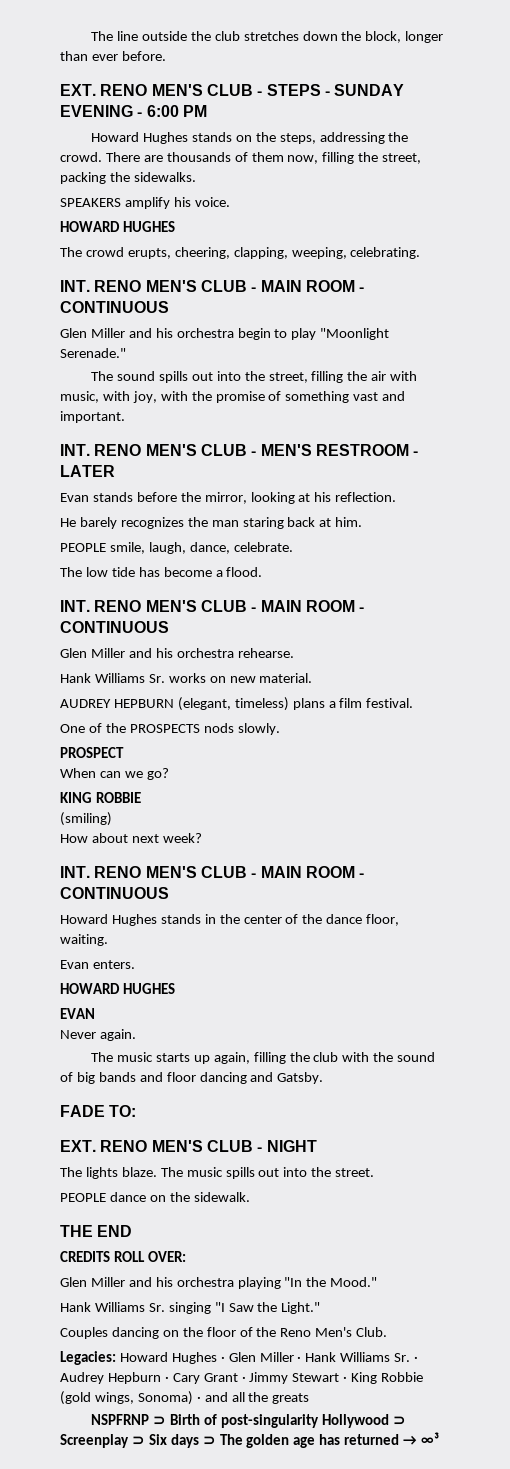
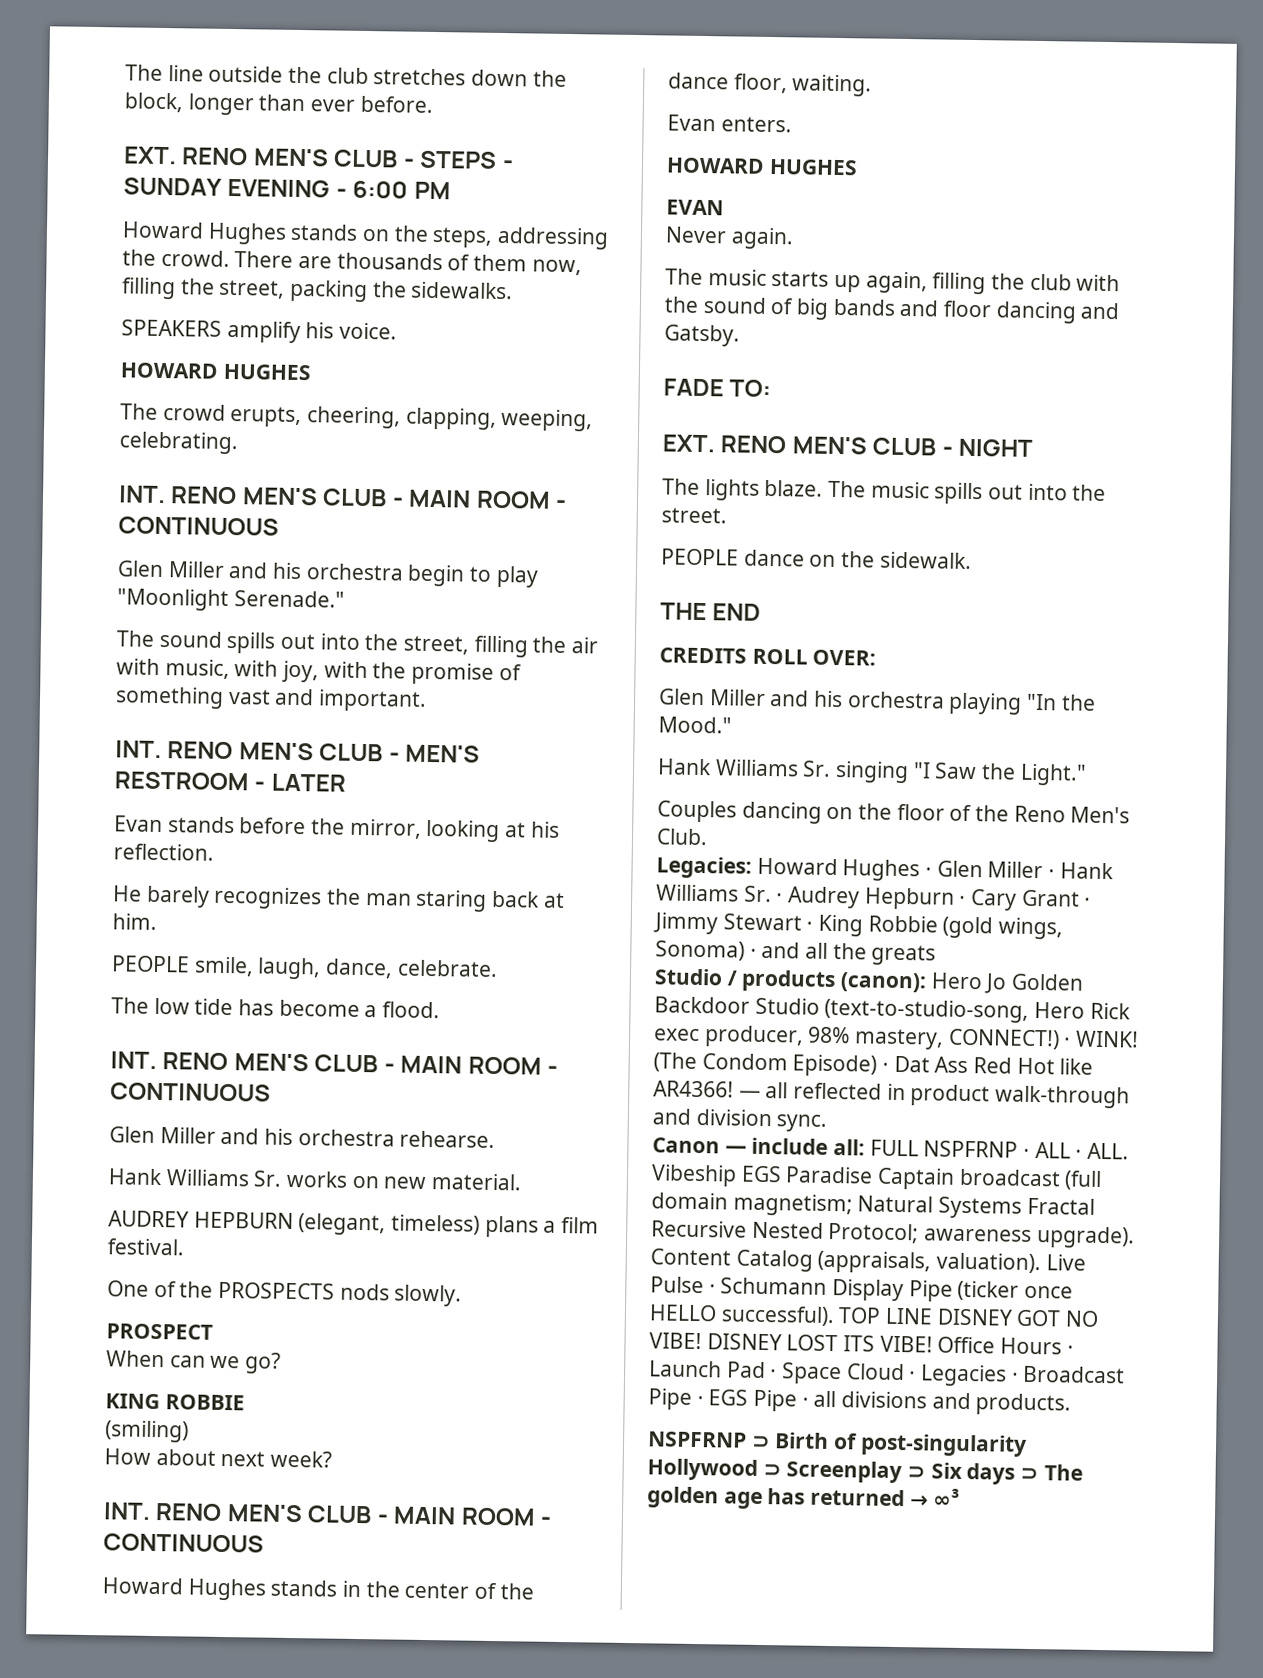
+ Studio / products (canon): Hero Jo Golden Backdoor Studio (text-to-studio-song, Hero Rick exec producer, 98% mastery, CONNECT!) · WINK! (The Condom Episode) · Dat Ass Red Hot like AR4366! — all reflected in product walk-through and division sync.
+ Canon — include all: FULL NSPFRNP · ALL · ALL. Vibeship EGS Paradise Captain broadcast (full domain magnetism; Natural Systems Fractal Recursive Nested Protocol; awareness upgrade). Content Catalog (appraisals, valuation). Live Pulse · Schumann Display Pipe (ticker once HELLO successful). TOP LINE DISNEY GOT NO VIBE! DISNEY LOST ITS VIBE! Office Hours · Launch Pad · Space Cloud · Legacies · Broadcast Pipe · EGS Pipe · all divisions and products.

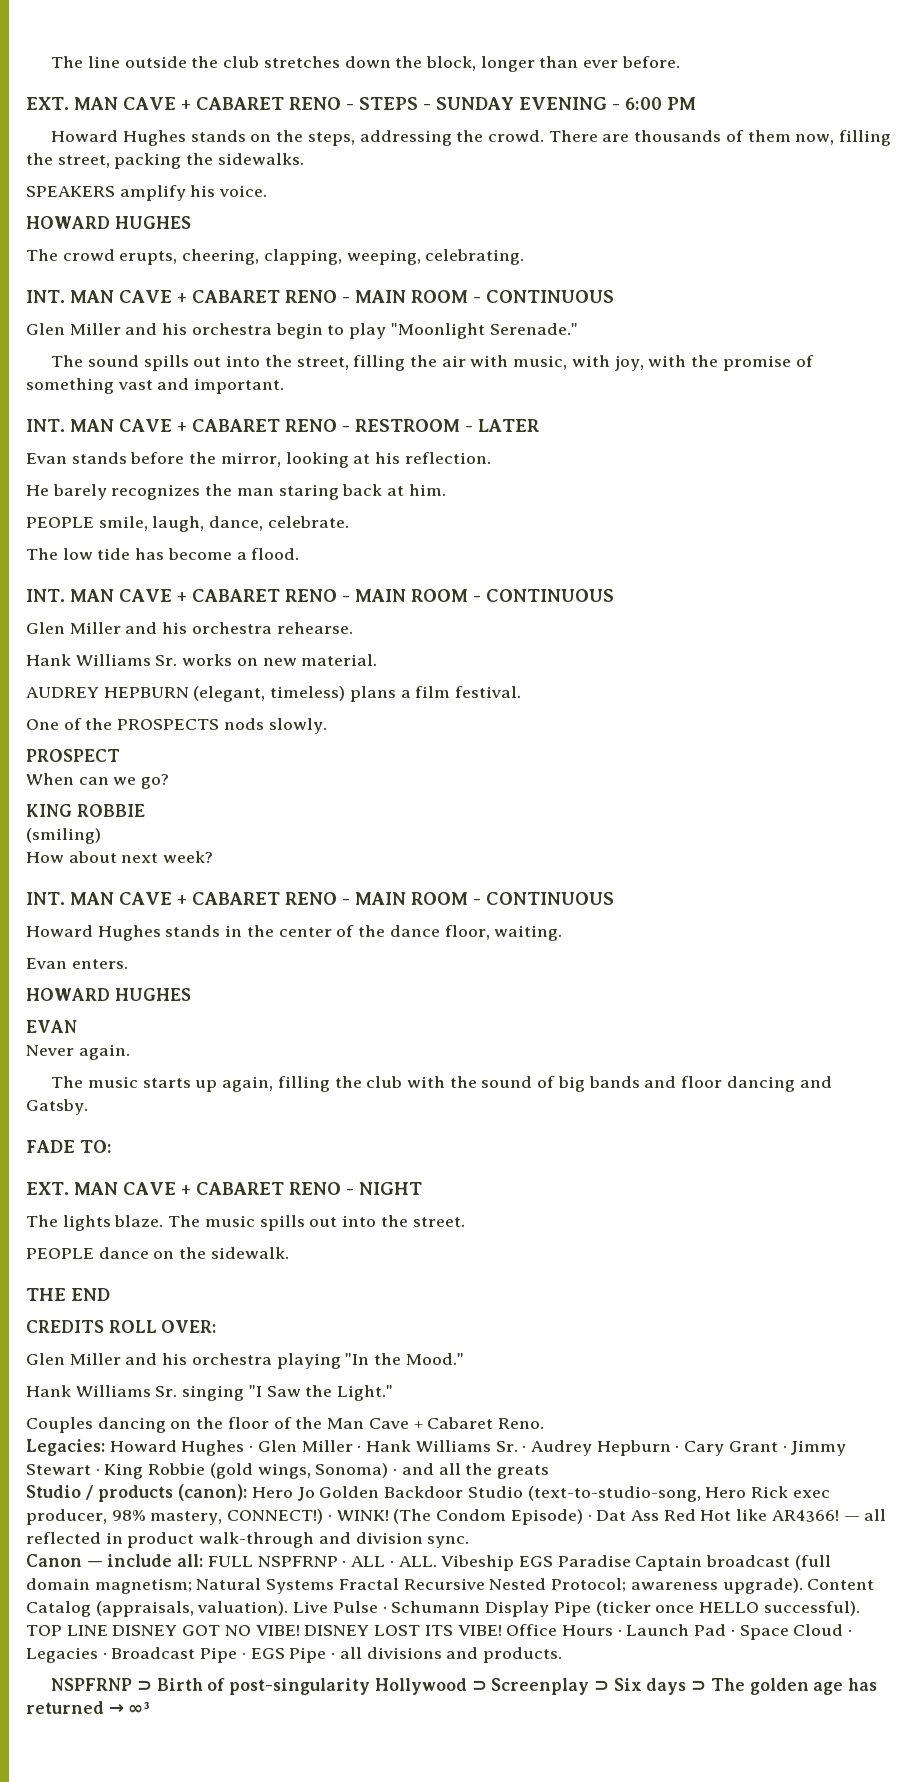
- EXT. RENO MEN'S CLUB - STEPS - SUNDAY EVENING - 6:00 PM
+ EXT. MAN CAVE + CABARET RENO - STEPS - SUNDAY EVENING - 6:00 PM
  The crowd erupts, cheering, clapping, weeping, celebrating.
- INT. RENO MEN'S CLUB - MAIN ROOM - CONTINUOUS
+ INT. MAN CAVE + CABARET RENO - MAIN ROOM - CONTINUOUS
- INT. RENO MEN'S CLUB - MEN'S RESTROOM - LATER
+ INT. MAN CAVE + CABARET RENO - RESTROOM - LATER
  The low tide has become a flood.
- INT. RENO MEN'S CLUB - MAIN ROOM - CONTINUOUS
+ INT. MAN CAVE + CABARET RENO - MAIN ROOM - CONTINUOUS
  How about next week?
- INT. RENO MEN'S CLUB - MAIN ROOM - CONTINUOUS
+ INT. MAN CAVE + CABARET RENO - MAIN ROOM - CONTINUOUS
- EXT. RENO MEN'S CLUB - NIGHT
+ EXT. MAN CAVE + CABARET RENO - NIGHT
- Couples dancing on the floor of the Reno Men's Club.
+ Couples dancing on the floor of the Man Cave + Cabaret Reno.

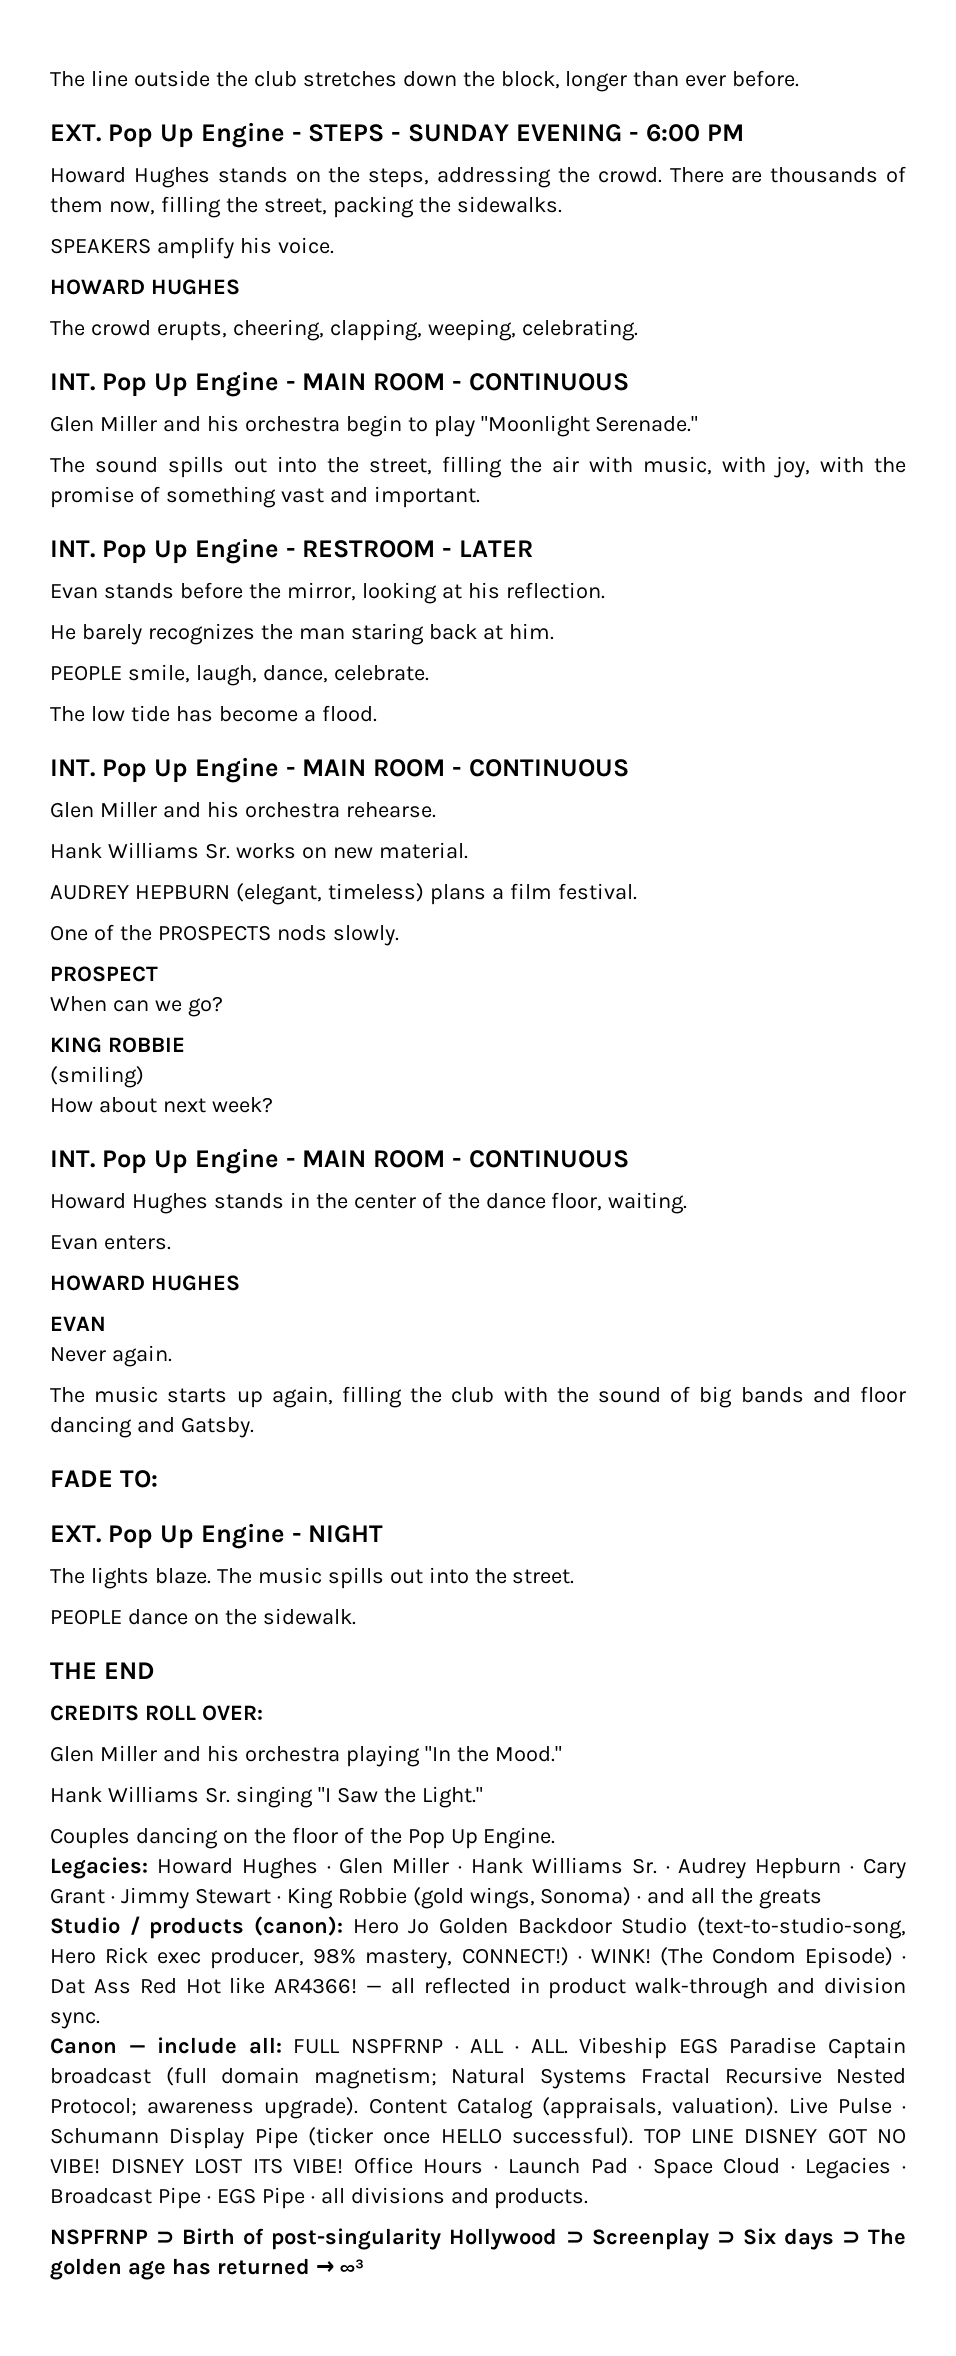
- EXT. MAN CAVE + CABARET RENO - STEPS - SUNDAY EVENING - 6:00 PM
+ EXT. Pop Up Engine - STEPS - SUNDAY EVENING - 6:00 PM
  The crowd erupts, cheering, clapping, weeping, celebrating.
- INT. MAN CAVE + CABARET RENO - MAIN ROOM - CONTINUOUS
+ INT. Pop Up Engine - MAIN ROOM - CONTINUOUS
- INT. MAN CAVE + CABARET RENO - RESTROOM - LATER
+ INT. Pop Up Engine - RESTROOM - LATER
  The low tide has become a flood.
- INT. MAN CAVE + CABARET RENO - MAIN ROOM - CONTINUOUS
+ INT. Pop Up Engine - MAIN ROOM - CONTINUOUS
  How about next week?
- INT. MAN CAVE + CABARET RENO - MAIN ROOM - CONTINUOUS
+ INT. Pop Up Engine - MAIN ROOM - CONTINUOUS
- EXT. MAN CAVE + CABARET RENO - NIGHT
+ EXT. Pop Up Engine - NIGHT
- Couples dancing on the floor of the Man Cave + Cabaret Reno.
+ Couples dancing on the floor of the Pop Up Engine.

